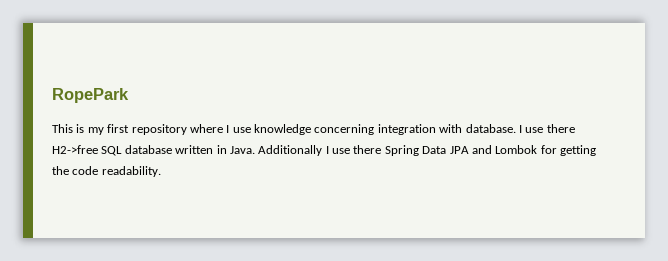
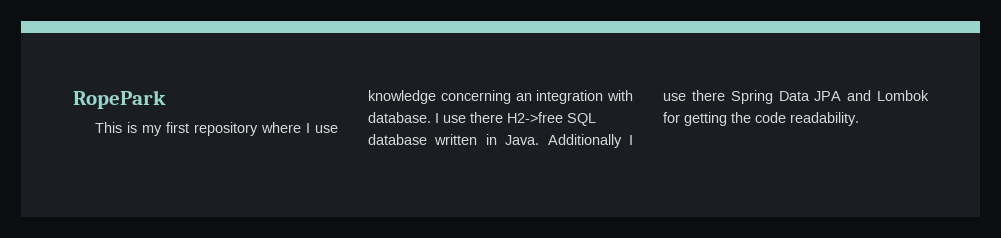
- This is my first repository where I use knowledge concerning integration with database.
+ This is my first repository where I use knowledge concerning an integration with database.

